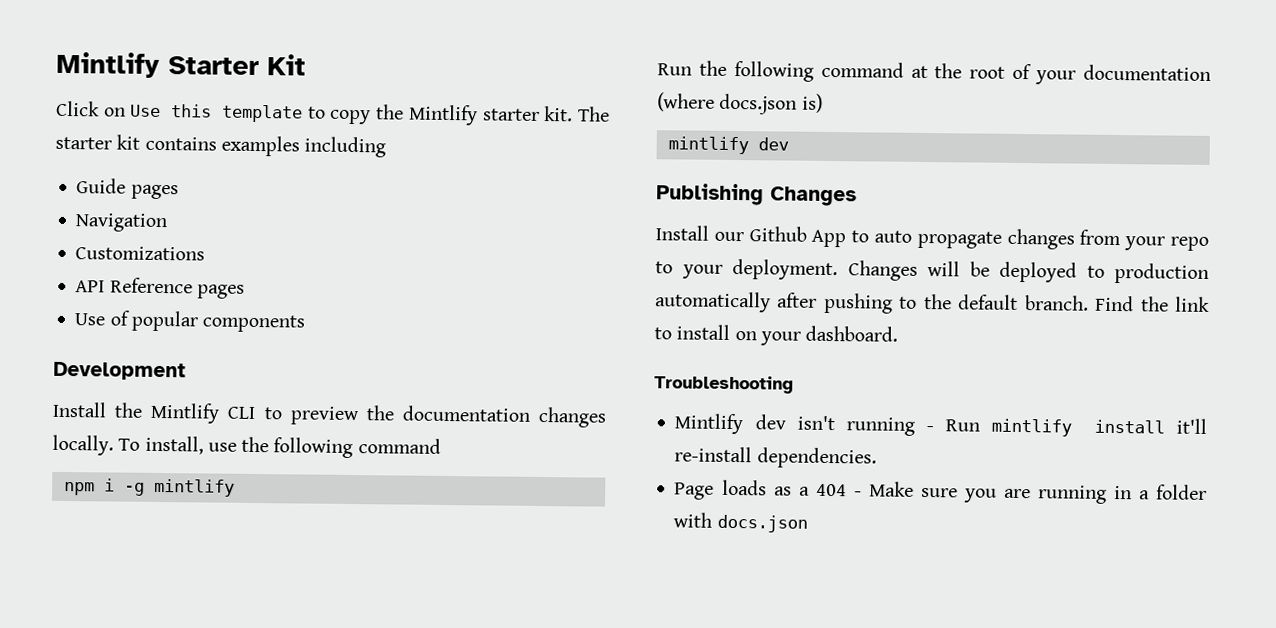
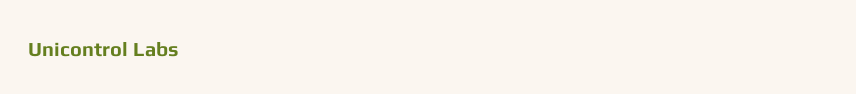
- Mintlify Starter Kit
- Click on Use this template to copy the Mintlify starter kit. The starter kit contains examples including
- Guide pages
- Navigation
- Customizations
- API Reference pages
- Use of popular components
- Development
- Install the Mintlify CLI to preview the documentation changes locally. To install, use the following command
- npm i -g mintlify
- Run the following command at the root of your documentation (where docs.json is)
- mintlify dev
- Publishing Changes
- Install our Github App to auto propagate changes from your repo to your deployment. Changes will be deployed to production automatically after pushing to the default branch. Find the link to install on your dashboard.
- Troubleshooting
- Mintlify dev isn't running - Run mintlify install it'll re-install dependencies.
- Page loads as a 404 - Make sure you are running in a folder with docs.json
+ Unicontrol Labs

